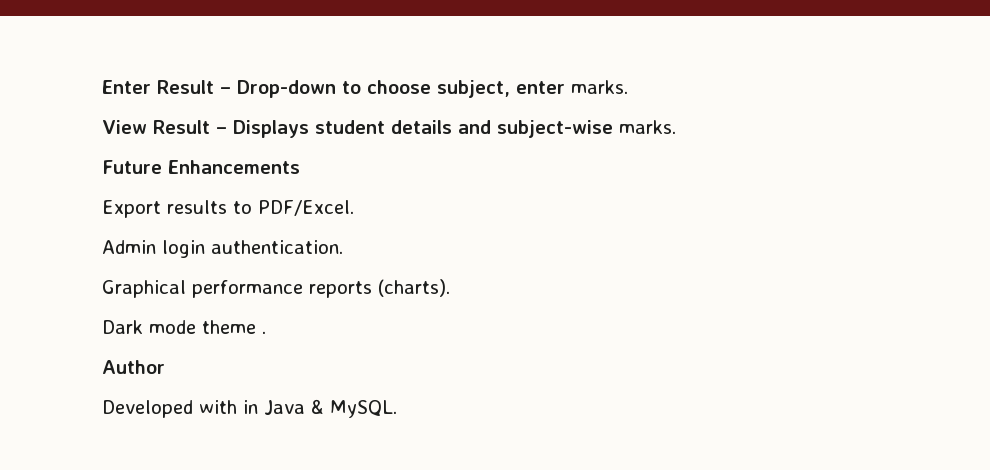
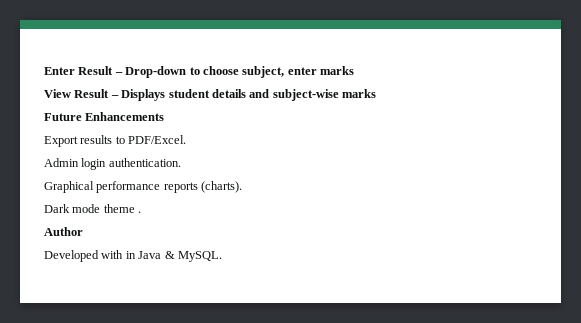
- Enter Result – Drop-down to choose subject, enter marks.
+ Enter Result – Drop-down to choose subject, enter marks
- View Result – Displays student details and subject-wise marks.
+ View Result – Displays student details and subject-wise marks

